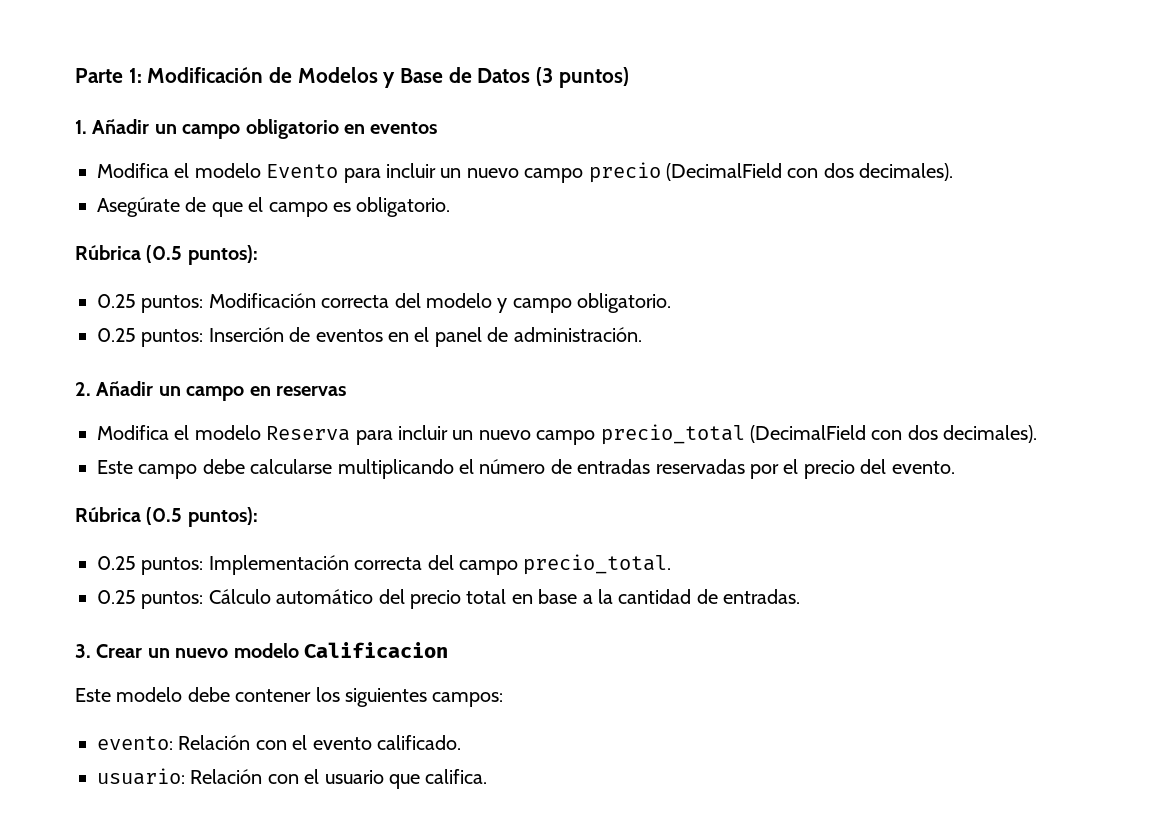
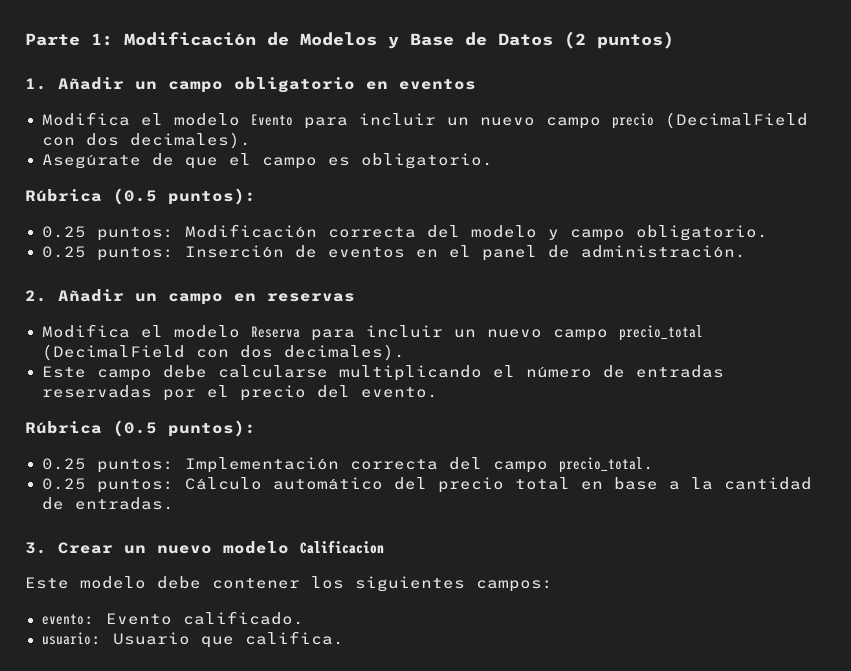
- Parte 1: Modificación de Modelos y Base de Datos (3 puntos)
+ Parte 1: Modificación de Modelos y Base de Datos (2 puntos)
- evento: Relación con el evento calificado.
- usuario: Relación con el usuario que califica.
+ evento: Evento calificado.
+ usuario: Usuario que califica.

